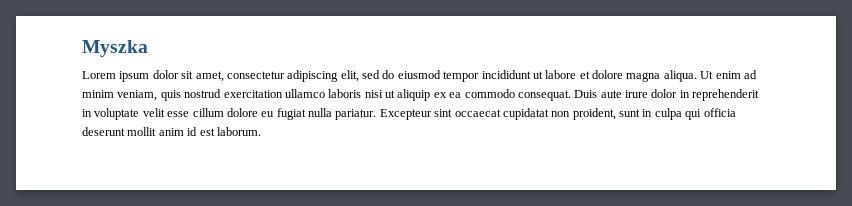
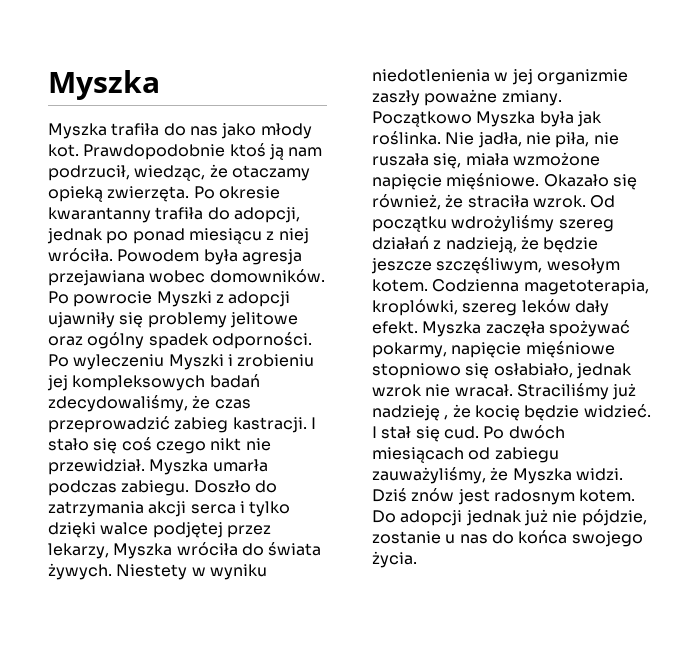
- Lorem ipsum dolor sit amet, consectetur adipiscing elit, sed do eiusmod tempor incididunt ut labore et dolore magna aliqua. Ut enim ad minim veniam, quis nostrud exercitation ullamco laboris nisi ut aliquip ex ea commodo consequat. Duis aute irure dolor in reprehenderit in voluptate velit esse cillum dolore eu fugiat nulla pariatur. Excepteur sint occaecat cupidatat non proident, sunt in culpa qui officia deserunt mollit anim id est laborum.
+ Myszka trafiła do nas jako młody kot. Prawdopodobnie ktoś ją nam podrzucił, wiedząc, że otaczamy opieką zwierzęta. Po okresie kwarantanny trafiła do adopcji, jednak po ponad miesiącu z niej wróciła. Powodem była agresja przejawiana wobec domowników. Po powrocie Myszki z adopcji ujawniły się problemy jelitowe oraz ogólny spadek odporności. Po wyleczeniu Myszki i zrobieniu jej kompleksowych badań zdecydowaliśmy, że czas przeprowadzić zabieg kastracji. I stało się coś czego nikt nie przewidział. Myszka umarła podczas zabiegu. Doszło do zatrzymania akcji serca i tylko dzięki walce podjętej przez lekarzy, Myszka wróciła do świata żywych. Niestety w wyniku niedotlenienia w jej organizmie zaszły poważne zmiany. Początkowo Myszka była jak roślinka. Nie jadła, nie piła, nie ruszała się, miała wzmożone napięcie mięśniowe. Okazało się również, że straciła wzrok. Od początku wdrożyliśmy szereg działań z nadzieją, że będzie jeszcze szczęśliwym, wesołym kotem. Codzienna magetoterapia, kroplówki, szereg leków dały efekt. Myszka zaczęła spożywać pokarmy, napięcie mięśniowe stopniowo się osłabiało, jednak wzrok nie wracał. Straciliśmy już nadzieję , że kocię będzie widzieć. I stał się cud. Po dwóch miesiącach od zabiegu zauważyliśmy, że Myszka widzi. Dziś znów jest radosnym kotem. Do adopcji jednak już nie pójdzie, zostanie u nas do końca swojego życia.

